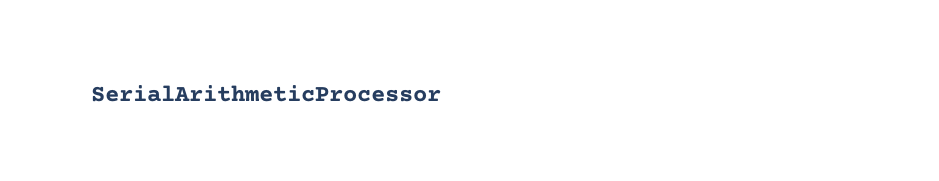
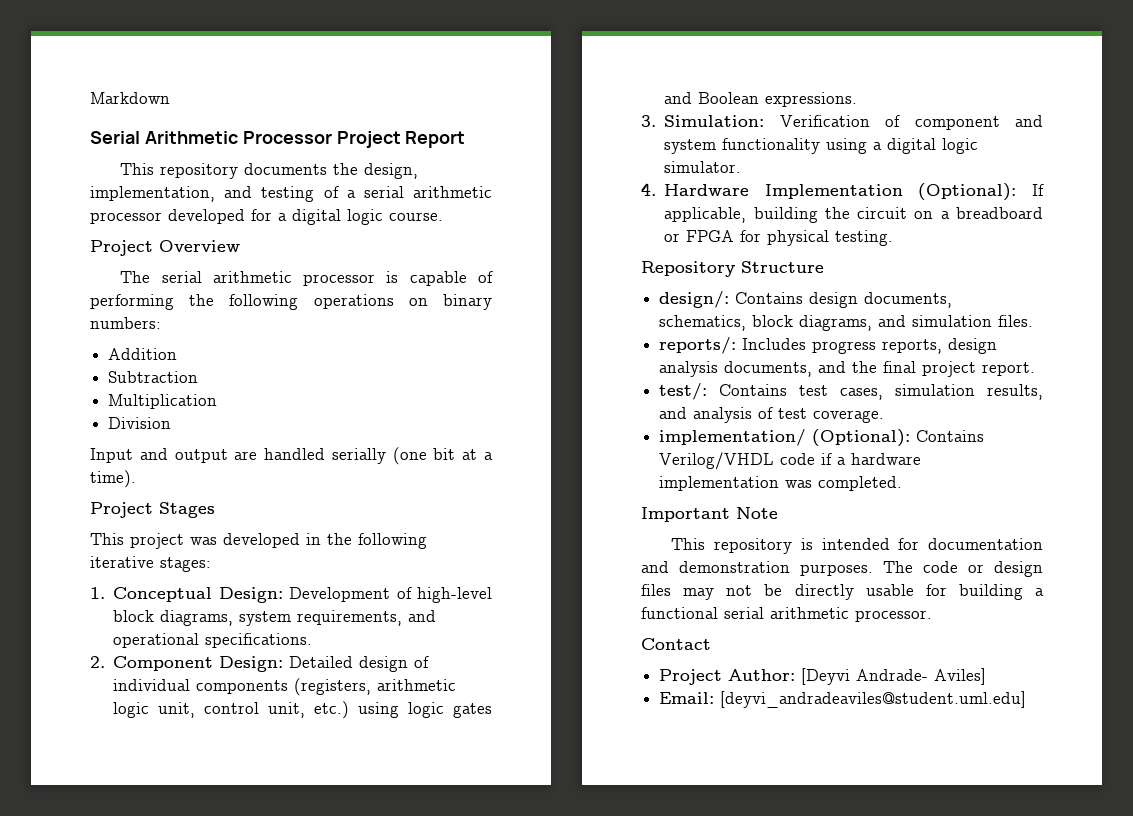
- SerialArithmeticProcessor
+ Markdown
+ Serial Arithmetic Processor Project Report
+ This repository documents the design, implementation, and testing of a serial arithmetic processor developed for a digital logic course.
+ Project Overview
+ The serial arithmetic processor is capable of performing the following operations on binary numbers:
+ Addition
+ Subtraction
+ Multiplication
+ Division
+ Input and output are handled serially (one bit at a time).
+ Project Stages
+ This project was developed in the following iterative stages:
+ 1. Conceptual Design: Development of high-level block diagrams, system requirements, and operational specifications.
+ 2. Component Design: Detailed design of individual components (registers, arithmetic logic unit, control unit, etc.) using logic gates and Boolean expressions.
+ 3. Simulation: Verification of component and system functionality using a digital logic simulator.
+ 4. Hardware Implementation (Optional): If applicable, building the circuit on a breadboard or FPGA for physical testing.
+ Repository Structure
+ design/: Contains design documents, schematics, block diagrams, and simulation files.
+ reports/: Includes progress reports, design analysis documents, and the final project report.
+ test/: Contains test cases, simulation results, and analysis of test coverage.
+ implementation/ (Optional): Contains Verilog/VHDL code if a hardware implementation was completed.
+ Important Note
+ This repository is intended for documentation and demonstration purposes. The code or design files may not be directly usable for building a functional serial arithmetic processor.
+ Contact
+ Project Author: [Deyvi Andrade- Aviles]
+ Email: [deyvi_andradeaviles@student.uml.edu]

